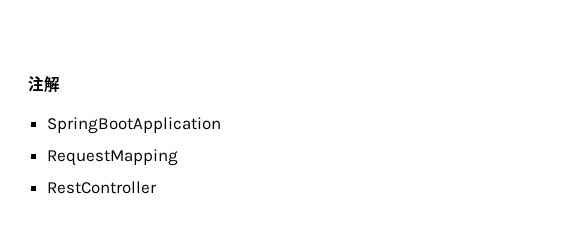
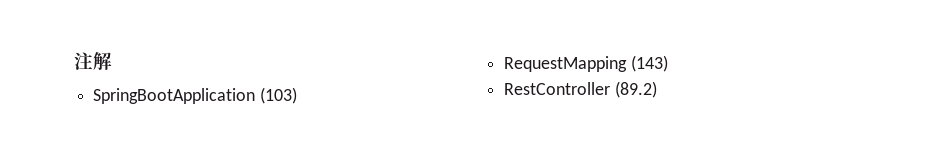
- SpringBootApplication
+ SpringBootApplication (103)
- RequestMapping
+ RequestMapping (143)
- RestController
+ RestController (89.2)

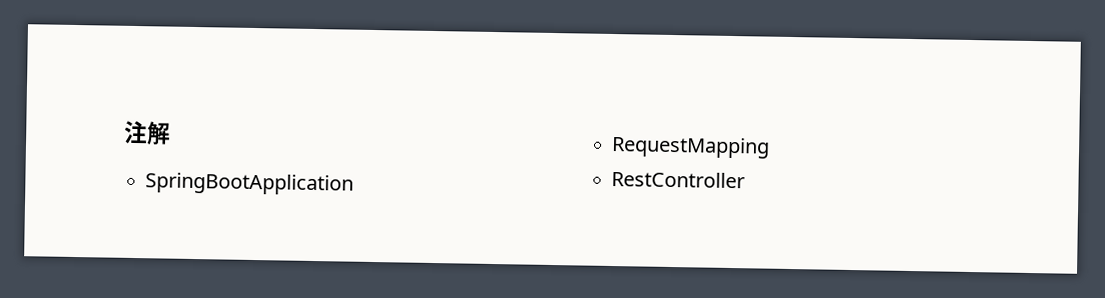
- SpringBootApplication (103)
+ SpringBootApplication
- RequestMapping (143)
+ RequestMapping
- RestController (89.2)
+ RestController

